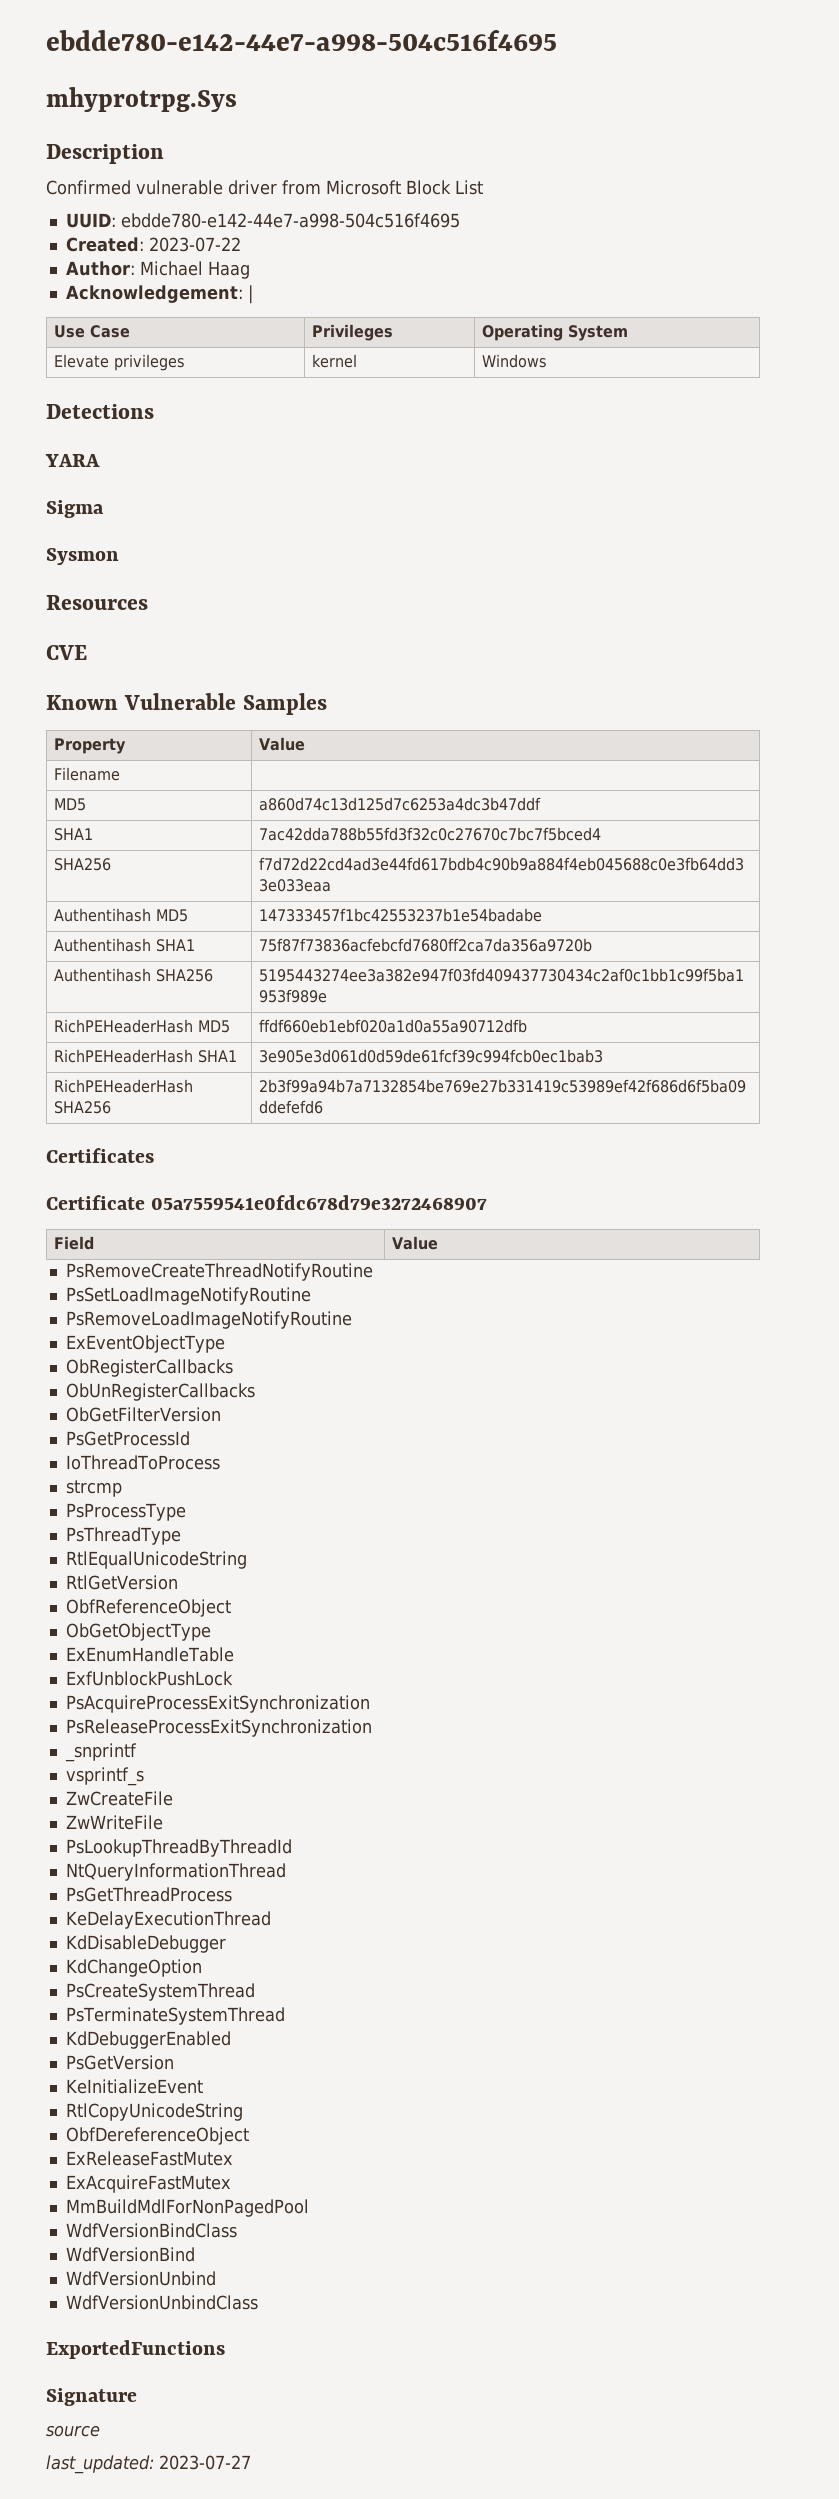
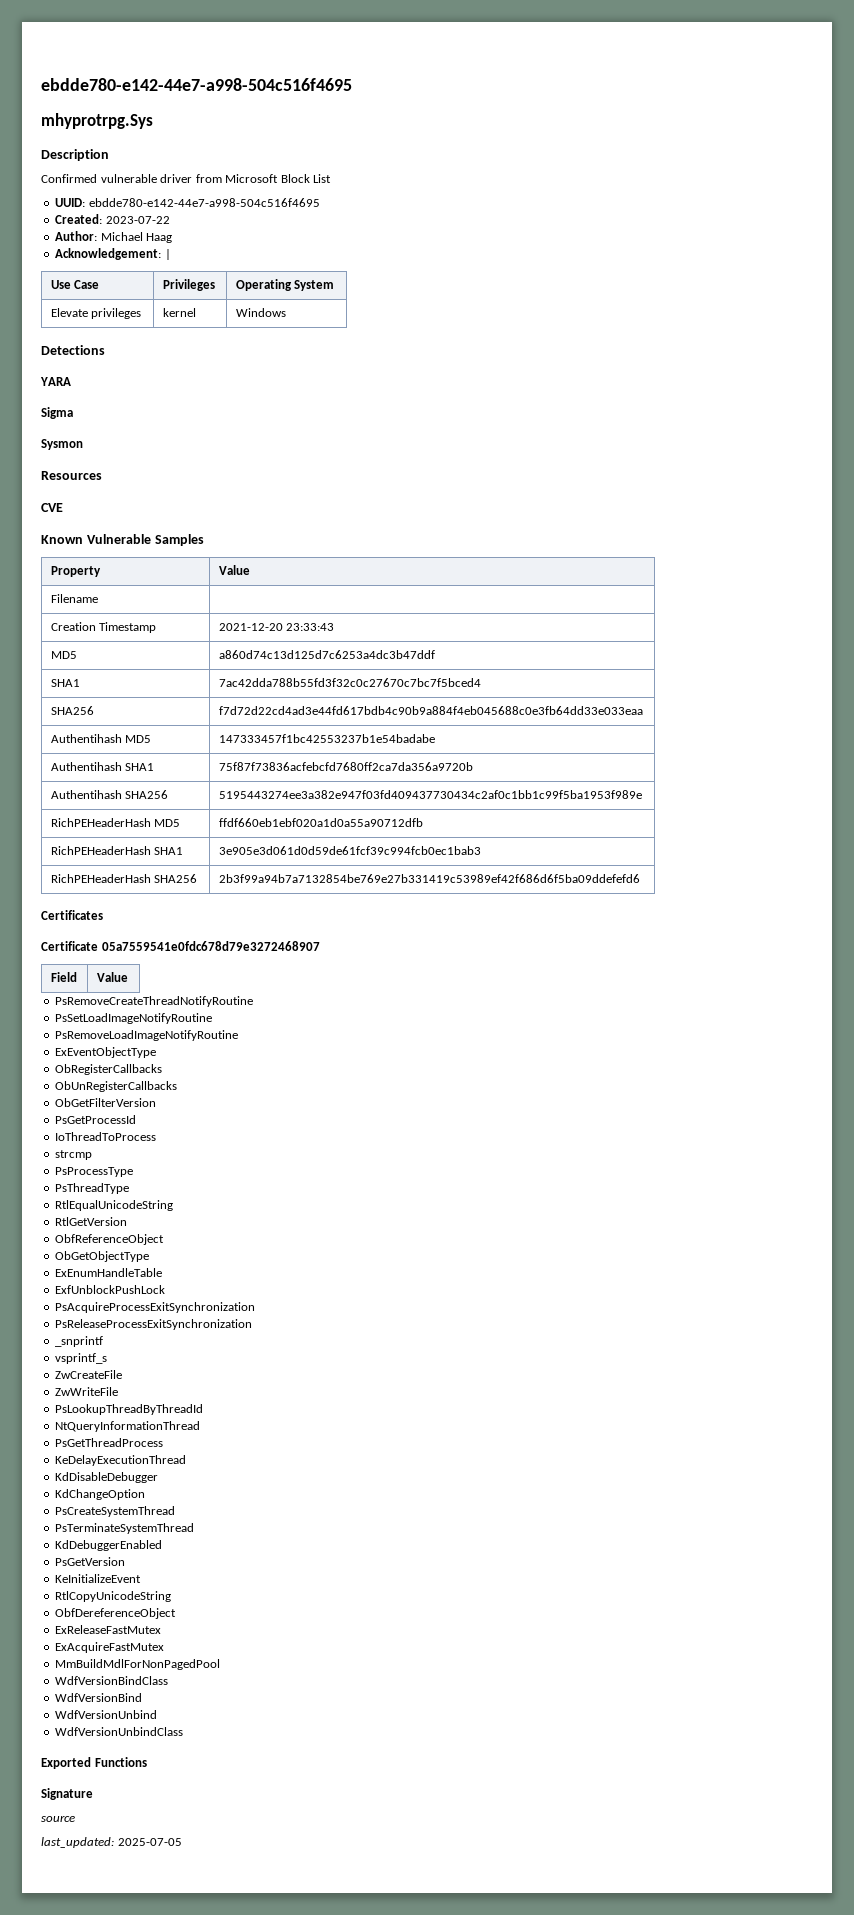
+ Creation Timestamp | 2021-12-20 23:33:43
- ExportedFunctions
+ Exported Functions
- last_updated: 2023-07-27
+ last_updated: 2025-07-05

